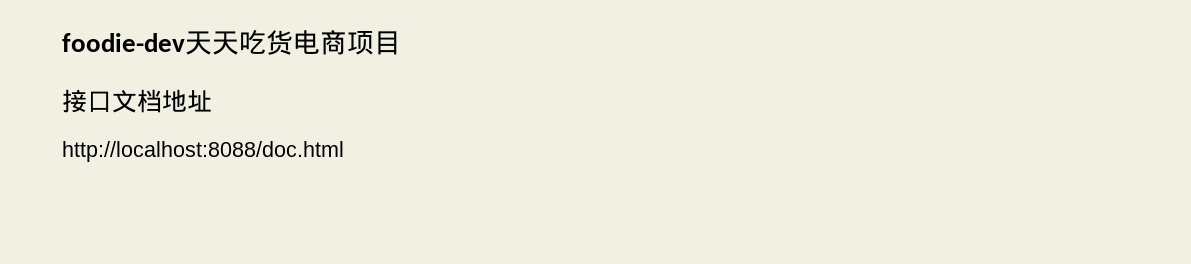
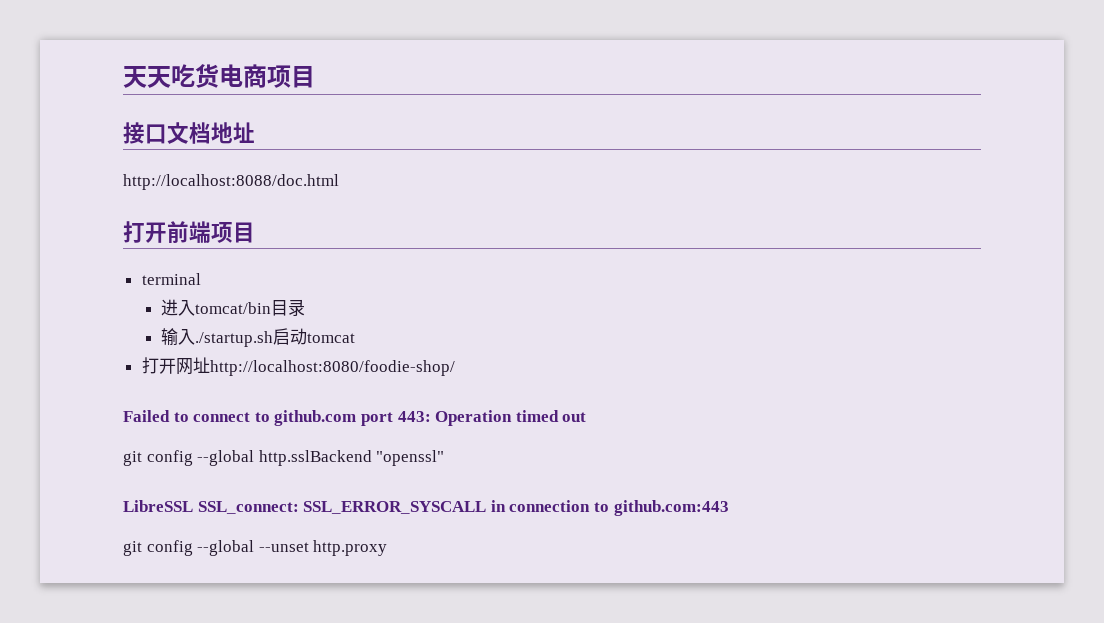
- foodie-dev天天吃货电商项目
+ 天天吃货电商项目
+ 打开前端项目
+ terminal
+ 进入tomcat/bin目录
+ 输入./startup.sh启动tomcat
+ 打开网址http://localhost:8080/foodie-shop/
+ Failed to connect to github.com port 443: Operation timed out
+ git config --global http.sslBackend "openssl"
+ LibreSSL SSL_connect: SSL_ERROR_SYSCALL in connection to github.com:443
+ git config --global --unset http.proxy

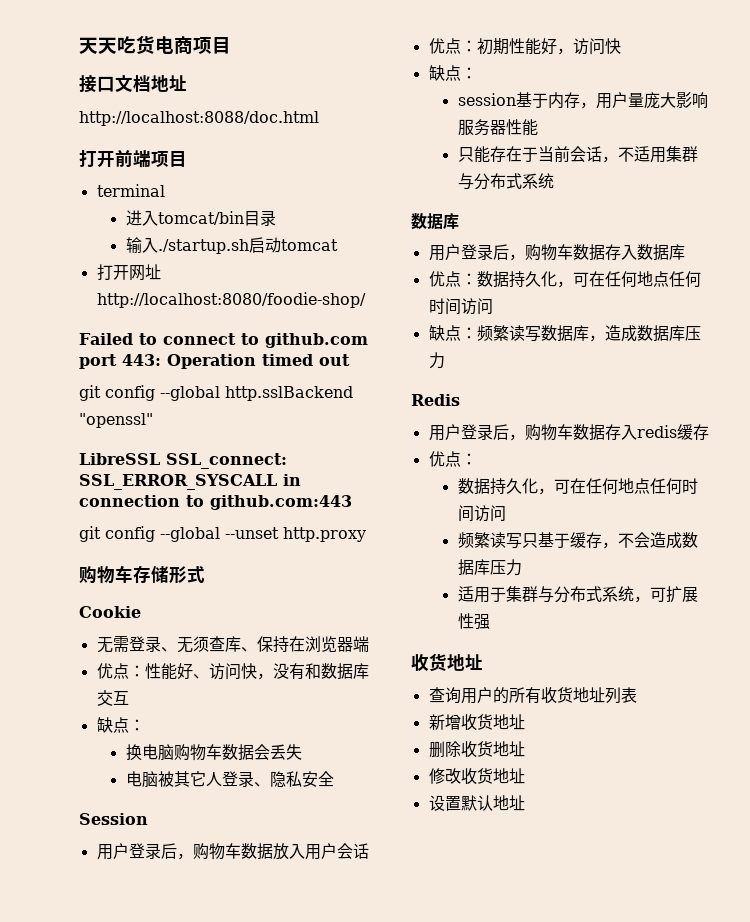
+ 购物车存储形式
+ Cookie
+ 无需登录、无须查库、保持在浏览器端
+ 优点：性能好、访问快，没有和数据库交互
+ 缺点：
+ 换电脑购物车数据会丢失
+ 电脑被其它人登录、隐私安全
+ Session
+ 用户登录后，购物车数据放入用户会话
+ 优点：初期性能好，访问快
+ 缺点：
+ session基于内存，用户量庞大影响服务器性能
+ 只能存在于当前会话，不适用集群与分布式系统
+ 数据库
+ 用户登录后，购物车数据存入数据库
+ 优点：数据持久化，可在任何地点任何时间访问
+ 缺点：频繁读写数据库，造成数据库压力
+ Redis
+ 用户登录后，购物车数据存入redis缓存
+ 优点：
+ 数据持久化，可在任何地点任何时间访问
+ 频繁读写只基于缓存，不会造成数据库压力
+ 适用于集群与分布式系统，可扩展性强
+ 收货地址
+ 查询用户的所有收货地址列表
+ 新增收货地址
+ 删除收货地址
+ 修改收货地址
+ 设置默认地址

